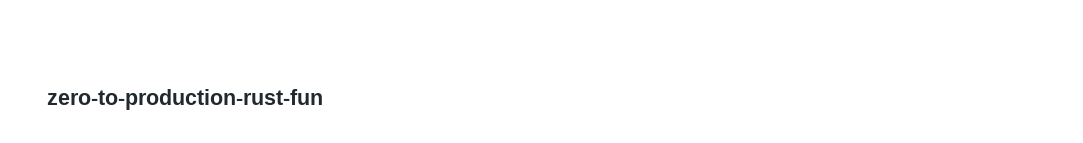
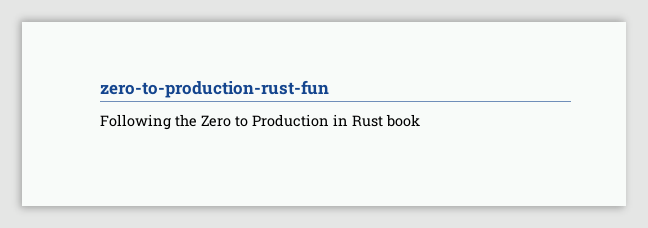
+ Following the Zero to Production in Rust book

